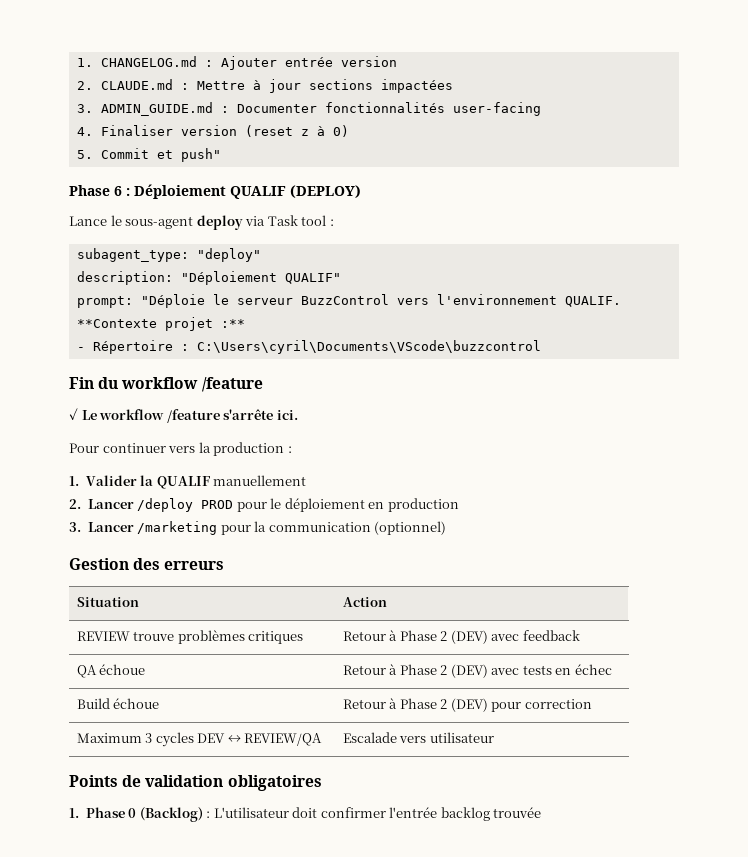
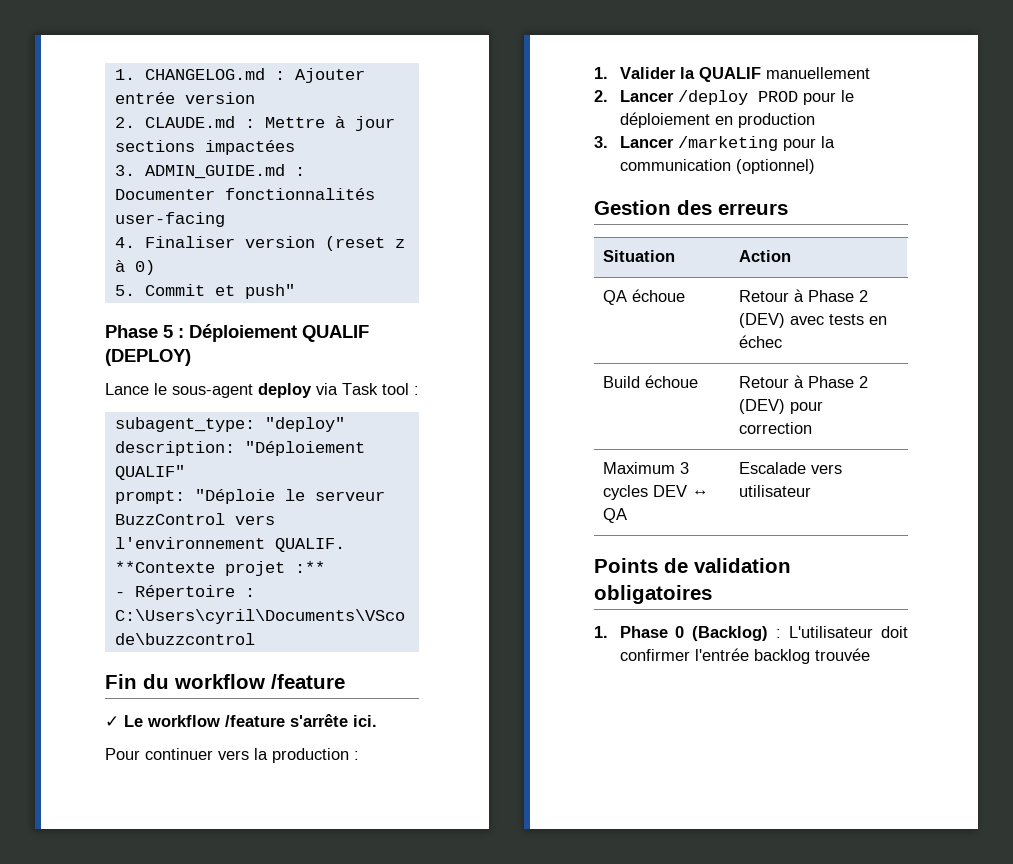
- Phase 6 : Déploiement QUALIF (DEPLOY)
+ Phase 5 : Déploiement QUALIF (DEPLOY)
- REVIEW trouve problèmes critiques | Retour à Phase 2 (DEV) avec feedback
- Maximum 3 cycles DEV ↔ REVIEW/QA | Escalade vers utilisateur
+ Maximum 3 cycles DEV ↔ QA | Escalade vers utilisateur

